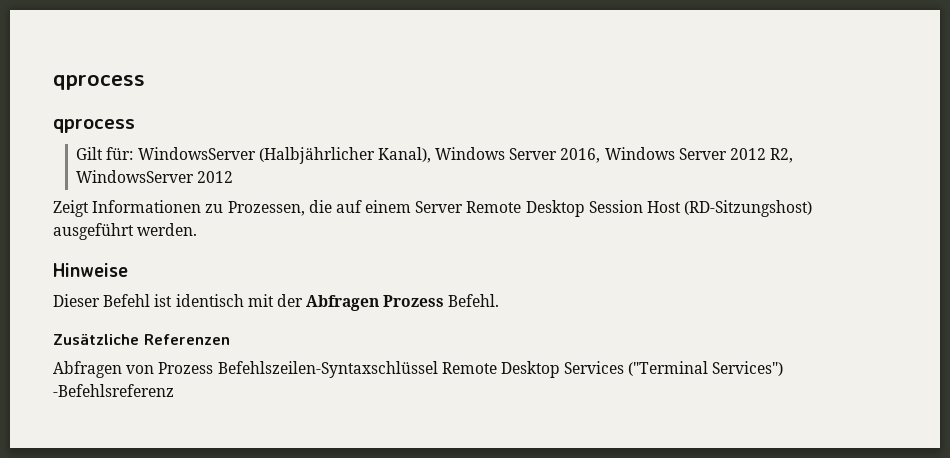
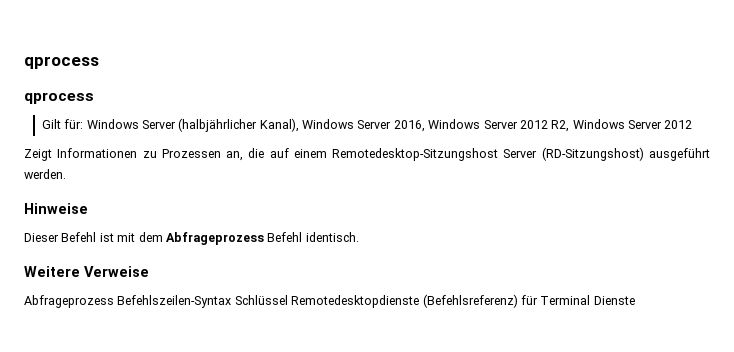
- Gilt für: WindowsServer (Halbjährlicher Kanal), Windows Server 2016, Windows Server 2012 R2, WindowsServer 2012
+ Gilt für: Windows Server (halbjährlicher Kanal), Windows Server 2016, Windows Server 2012 R2, Windows Server 2012
- Zeigt Informationen zu Prozessen, die auf einem Server Remote Desktop Session Host (RD-Sitzungshost) ausgeführt werden.
+ Zeigt Informationen zu Prozessen an, die auf einem Remotedesktop-Sitzungshost Server (RD-Sitzungshost) ausgeführt werden.
- Dieser Befehl ist identisch mit der Abfragen Prozess Befehl.
- Zusätzliche Referenzen
- Abfragen von Prozess Befehlszeilen-Syntaxschlüssel Remote Desktop Services ("Terminal Services") -Befehlsreferenz
+ Dieser Befehl ist mit dem Abfrageprozess Befehl identisch.
+ Weitere Verweise
+ Abfrageprozess Befehlszeilen-Syntax Schlüssel Remotedesktopdienste (Befehlsreferenz) für Terminal Dienste

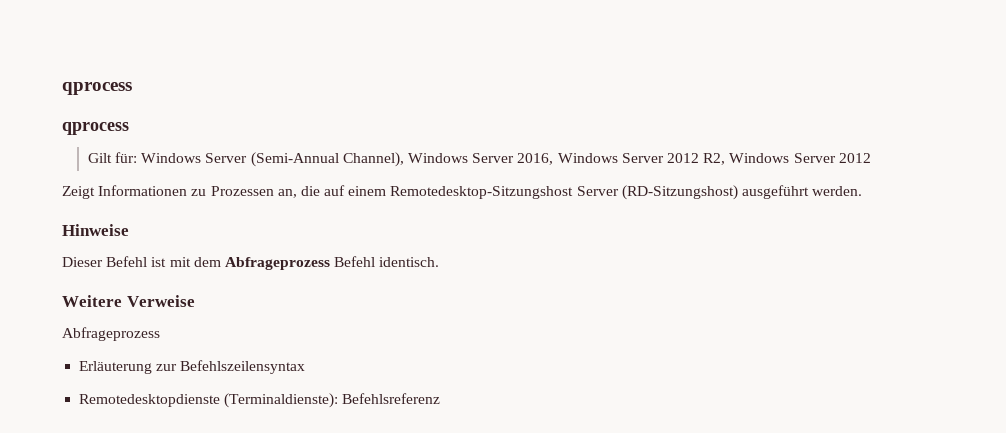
- Gilt für: Windows Server (halbjährlicher Kanal), Windows Server 2016, Windows Server 2012 R2, Windows Server 2012
+ Gilt für: Windows Server (Semi-Annual Channel), Windows Server 2016, Windows Server 2012 R2, Windows Server 2012
  Weitere Verweise
- Abfrageprozess Befehlszeilen-Syntax Schlüssel Remotedesktopdienste (Befehlsreferenz) für Terminal Dienste
+ Abfrageprozess
+ Erläuterung zur Befehlszeilensyntax
+ Remotedesktopdienste (Terminaldienste): Befehlsreferenz

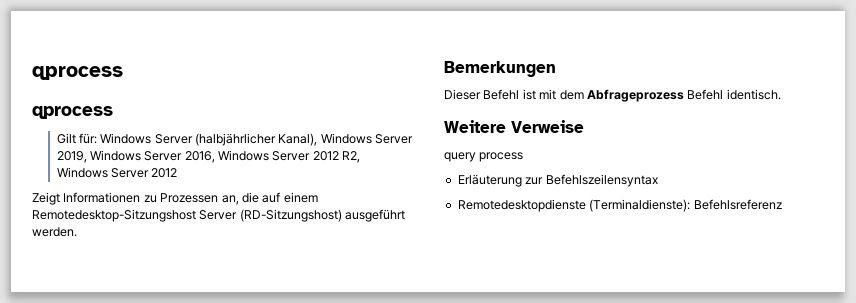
- Gilt für: Windows Server (Semi-Annual Channel), Windows Server 2016, Windows Server 2012 R2, Windows Server 2012
+ Gilt für: Windows Server (halbjährlicher Kanal), Windows Server 2019, Windows Server 2016, Windows Server 2012 R2, Windows Server 2012
- Hinweise
+ Bemerkungen
  Weitere Verweise
- Abfrageprozess
+ query process

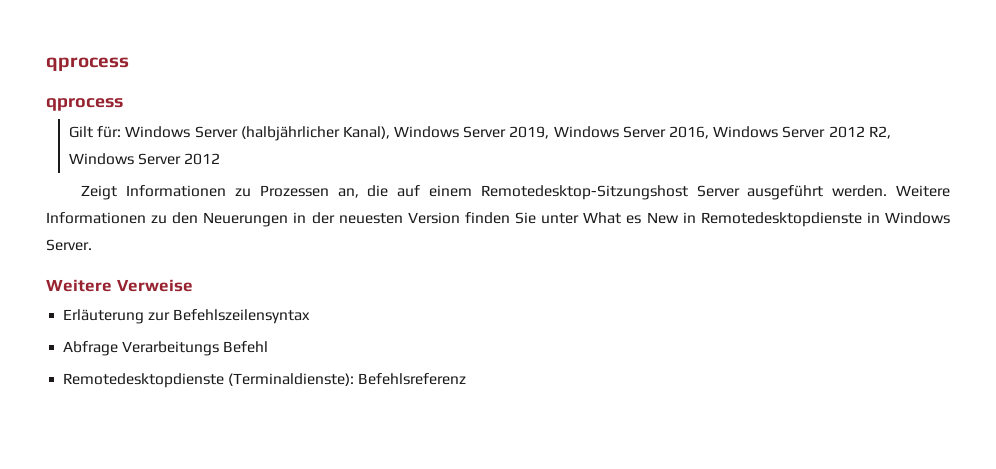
- Zeigt Informationen zu Prozessen an, die auf einem Remotedesktop-Sitzungshost Server (RD-Sitzungshost) ausgeführt werden.
- Bemerkungen
- Dieser Befehl ist mit dem Abfrageprozess Befehl identisch.
+ Zeigt Informationen zu Prozessen an, die auf einem Remotedesktop-Sitzungshost Server ausgeführt werden. Weitere Informationen zu den Neuerungen in der neuesten Version finden Sie unter What es New in Remotedesktopdienste in Windows Server.
- query process
+ Abfrage Verarbeitungs Befehl

